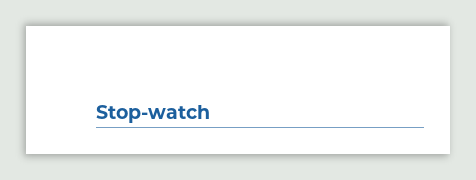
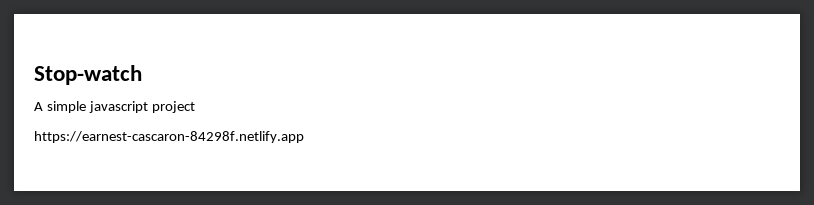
+ A simple javascript project
+ https://earnest-cascaron-84298f.netlify.app

